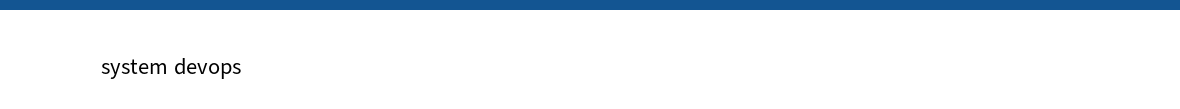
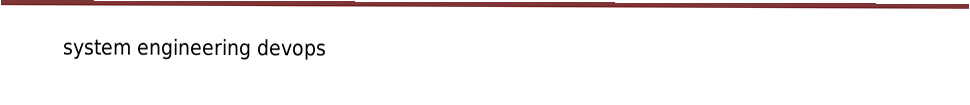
- system devops
+ system engineering devops

